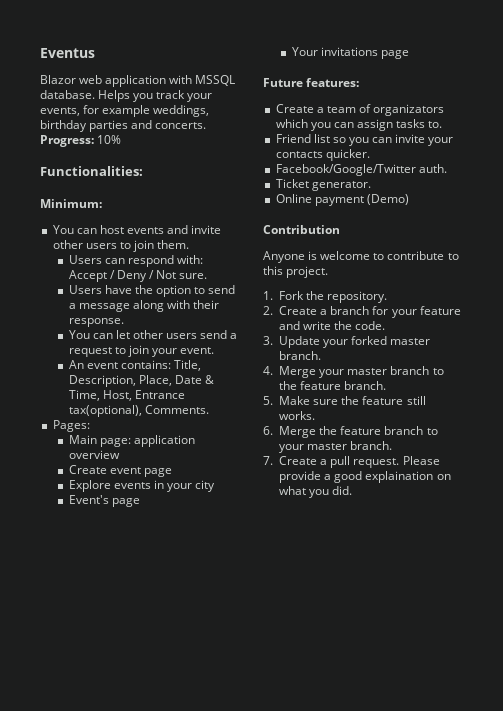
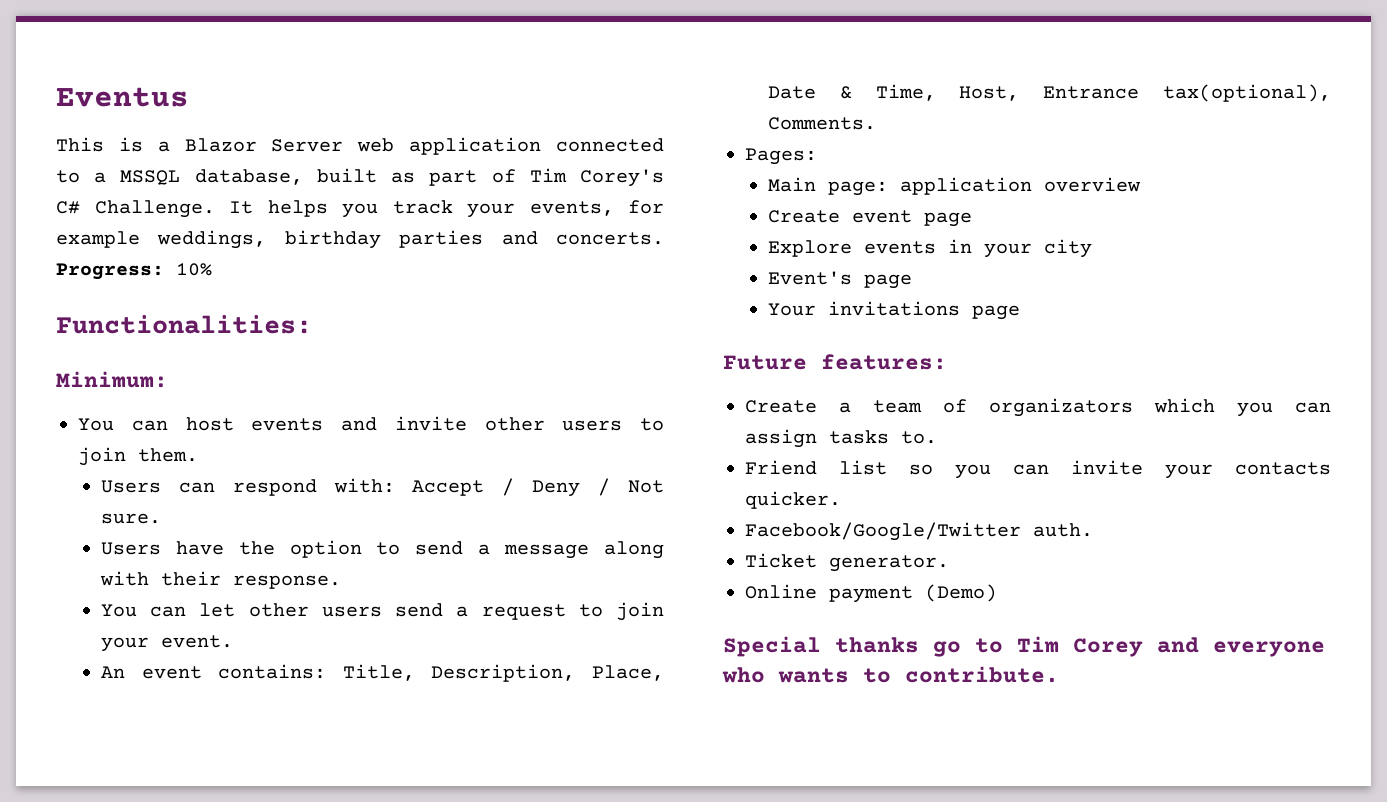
- Blazor web application with MSSQL database. Helps you track your events, for example weddings, birthday parties and concerts.
+ This is a Blazor Server web application connected to a MSSQL database, built as part of Tim Corey's C# Challenge. It helps you track your events, for example weddings, birthday parties and concerts.
- Contribution
- Anyone is welcome to contribute to this project.
- 1. Fork the repository.
- 2. Create a branch for your feature and write the code.
- 3. Update your forked master branch.
- 4. Merge your master branch to the feature branch.
- 5. Make sure the feature still works.
- 6. Merge the feature branch to your master branch.
- 7. Create a pull request. Please provide a good explaination on what you did.
+ Special thanks go to Tim Corey and everyone who wants to contribute.

